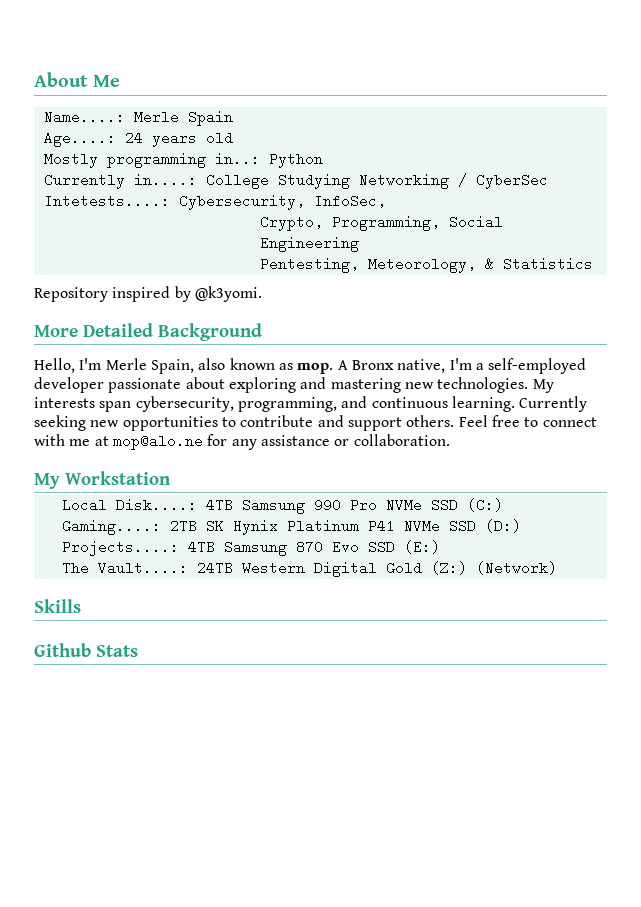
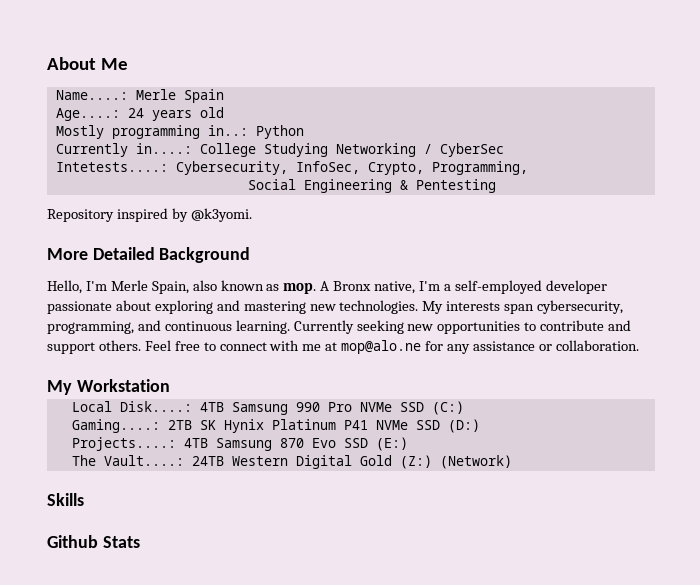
- Intetests....: Cybersecurity, InfoSec,
- Crypto, Programming, Social Engineering
- Pentesting, Meteorology, & Statistics
+ Intetests....: Cybersecurity, InfoSec, Crypto, Programming,
+ Social Engineering & Pentesting

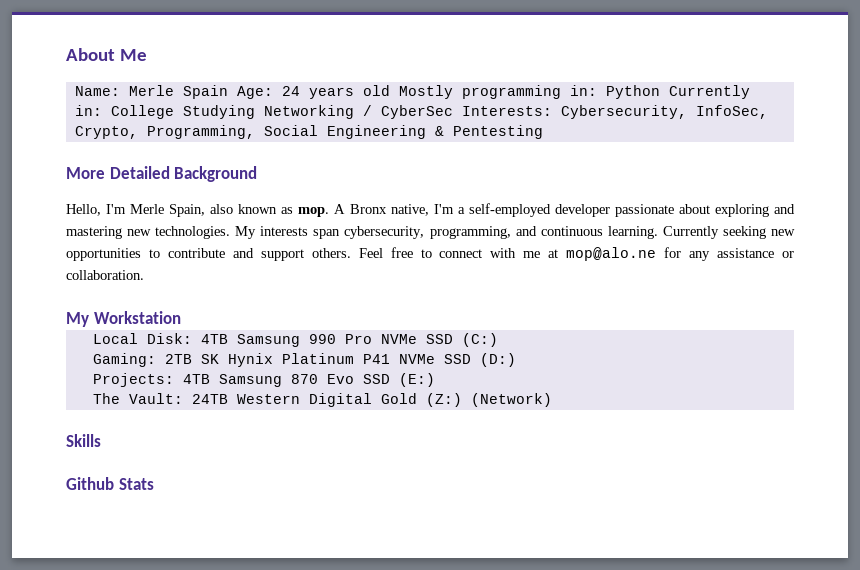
- Name....: Merle Spain
- Age....: 24 years old
- Mostly programming in..: Python
- Currently in....: College Studying Networking / CyberSec
- Intetests....: Cybersecurity, InfoSec, Crypto, Programming,
- Social Engineering & Pentesting
+ Name: Merle Spain Age: 24 years old Mostly programming in: Python Currently in: College Studying Networking / CyberSec Interests: Cybersecurity, InfoSec, Crypto, Programming, Social Engineering & Pentesting
- Repository inspired by @k3yomi.
- Local Disk....: 4TB Samsung 990 Pro NVMe SSD (C:)
+ Local Disk: 4TB Samsung 990 Pro NVMe SSD (C:)
- Gaming....: 2TB SK Hynix Platinum P41 NVMe SSD (D:)
+ Gaming: 2TB SK Hynix Platinum P41 NVMe SSD (D:)
- Projects....: 4TB Samsung 870 Evo SSD (E:)
+ Projects: 4TB Samsung 870 Evo SSD (E:)
- The Vault....: 24TB Western Digital Gold (Z:) (Network)
+ The Vault: 24TB Western Digital Gold (Z:) (Network)

